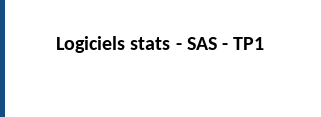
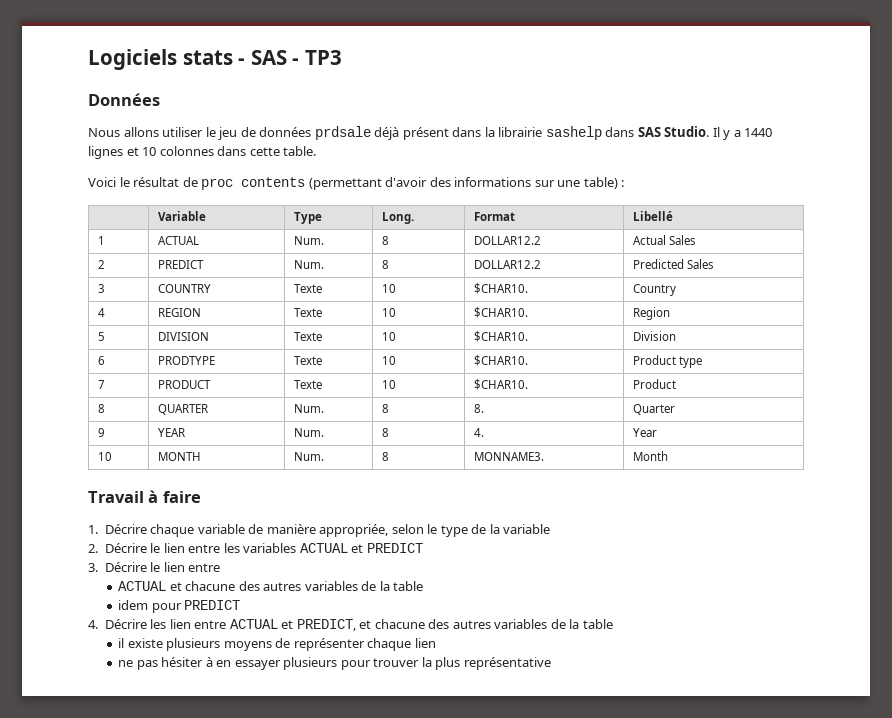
- Logiciels stats - SAS - TP1
+ Logiciels stats - SAS - TP3
+ Données
+ Nous allons utiliser le jeu de données prdsale déjà présent dans la librairie sashelp dans SAS Studio. Il y a 1440 lignes et 10 colonnes dans cette table.
+ Voici le résultat de proc contents (permettant d'avoir des informations sur une table) :
+ | Variable | Type | Long. | Format | Libellé
+ 1 | ACTUAL | Num. | 8 | DOLLAR12.2 | Actual Sales
+ 2 | PREDICT | Num. | 8 | DOLLAR12.2 | Predicted Sales
+ 3 | COUNTRY | Texte | 10 | $CHAR10. | Country
+ 4 | REGION | Texte | 10 | $CHAR10. | Region
+ 5 | DIVISION | Texte | 10 | $CHAR10. | Division
+ 6 | PRODTYPE | Texte | 10 | $CHAR10. | Product type
+ 7 | PRODUCT | Texte | 10 | $CHAR10. | Product
+ 8 | QUARTER | Num. | 8 | 8. | Quarter
+ 9 | YEAR | Num. | 8 | 4. | Year
+ 10 | MONTH | Num. | 8 | MONNAME3. | Month
+ Travail à faire
+ 1. Décrire chaque variable de manière appropriée, selon le type de la variable
+ 2. Décrire le lien entre les variables ACTUAL et PREDICT
+ 3. Décrire le lien entre
+ ACTUAL et chacune des autres variables de la table
+ idem pour PREDICT
+ 4. Décrire les lien entre ACTUAL et PREDICT, et chacune des autres variables de la table
+ il existe plusieurs moyens de représenter chaque lien
+ ne pas hésiter à en essayer plusieurs pour trouver la plus représentative

